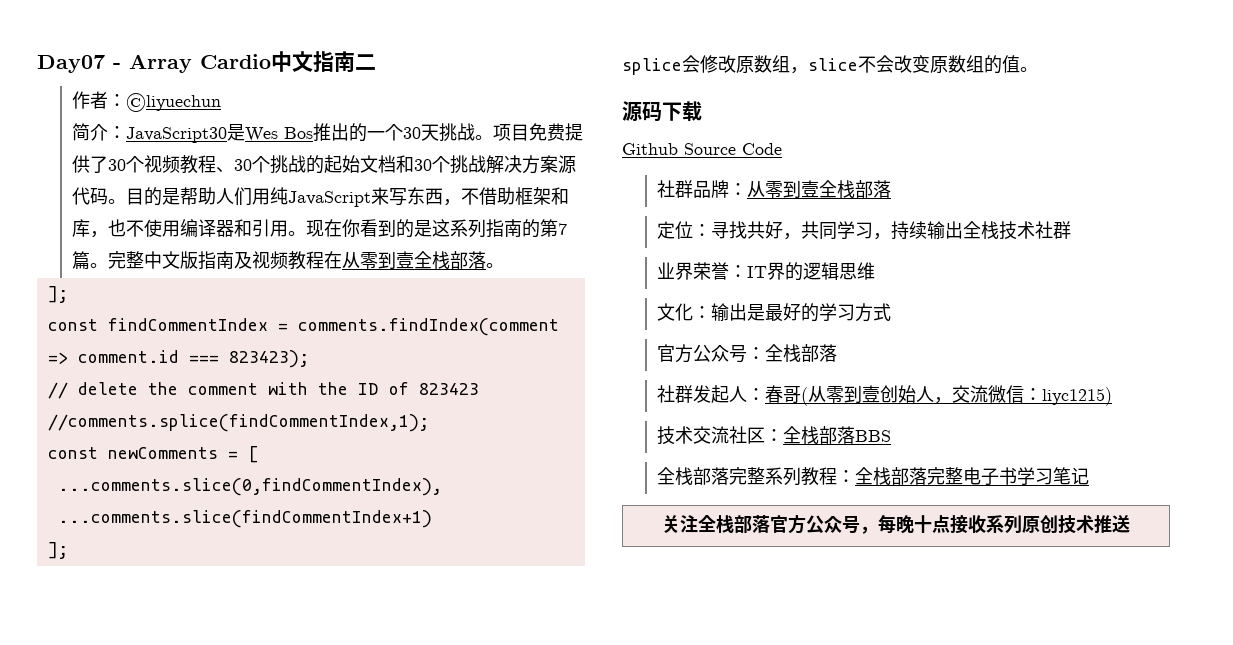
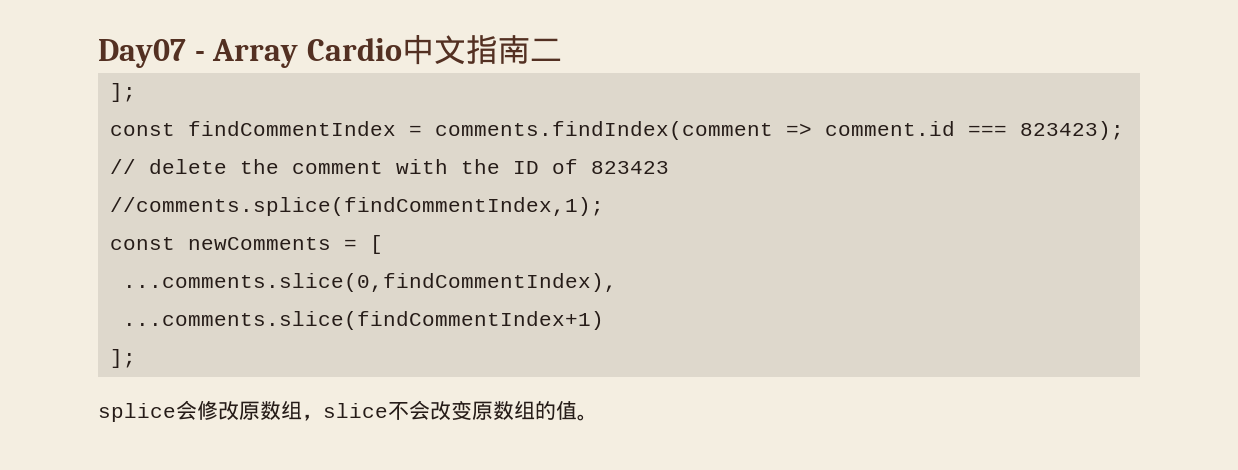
- 作者：©liyuechun
- 简介：JavaScript30是Wes Bos推出的一个30天挑战。项目免费提供了30个视频教程、30个挑战的起始文档和30个挑战解决方案源代码。目的是帮助人们用纯JavaScript来写东西，不借助框架和库，也不使用编译器和引用。现在你看到的是这系列指南的第7篇。完整中文版指南及视频教程在从零到壹全栈部落。
- 源码下载
- Github Source Code
- 社群品牌：从零到壹全栈部落
- 定位：寻找共好，共同学习，持续输出全栈技术社群
- 业界荣誉：IT界的逻辑思维
- 文化：输出是最好的学习方式
- 官方公众号：全栈部落
- 社群发起人：春哥(从零到壹创始人，交流微信：liyc1215)
- 技术交流社区：全栈部落BBS
- 全栈部落完整系列教程：全栈部落完整电子书学习笔记
- 关注全栈部落官方公众号，每晚十点接收系列原创技术推送

